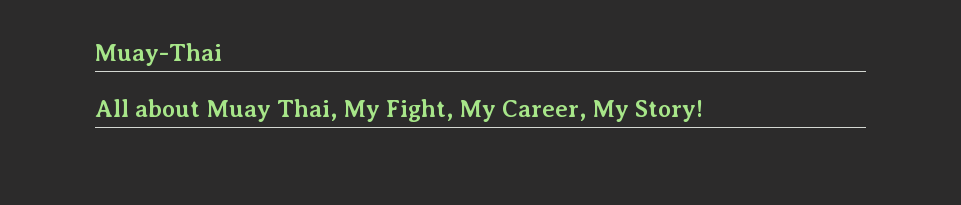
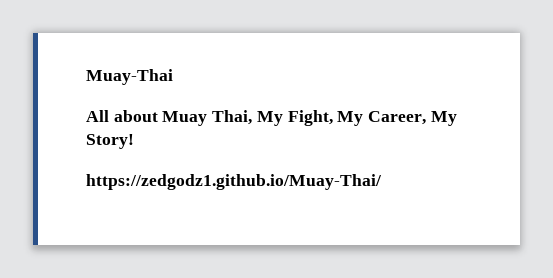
+ https://zedgodz1.github.io/Muay-Thai/

